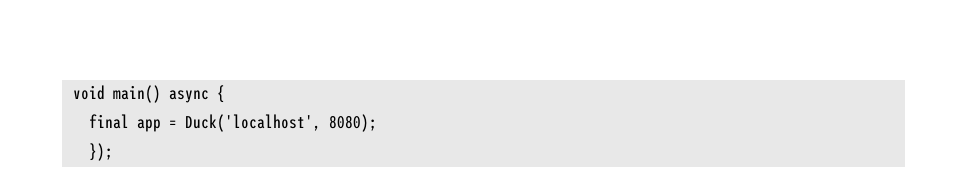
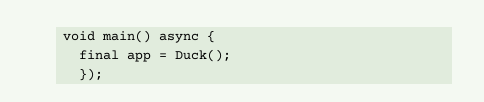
- final app = Duck('localhost', 8080);
+ final app = Duck();

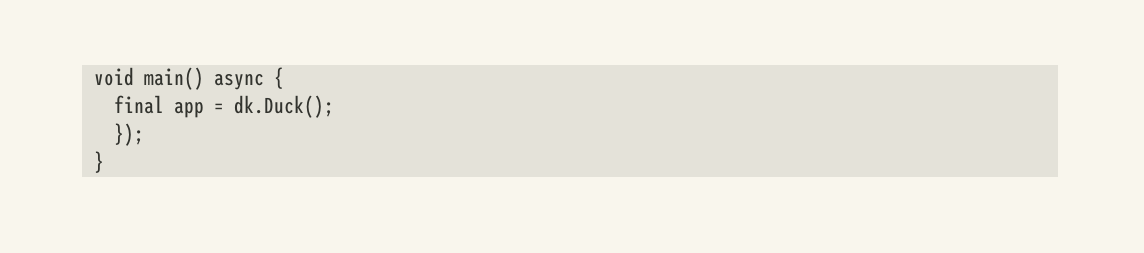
- final app = Duck();
+ final app = dk.Duck();
+ }

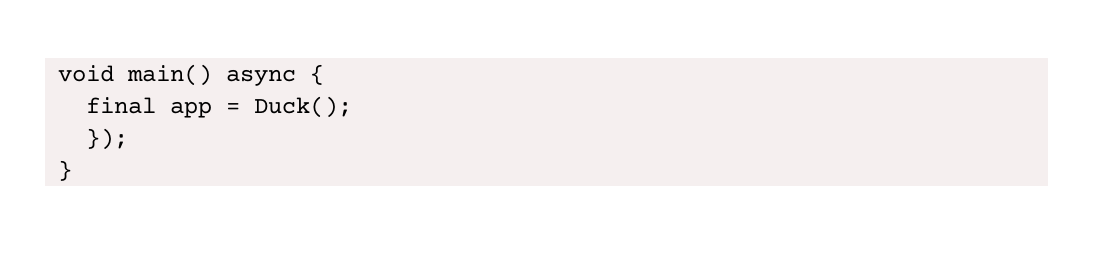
- final app = dk.Duck();
+ final app = Duck();

